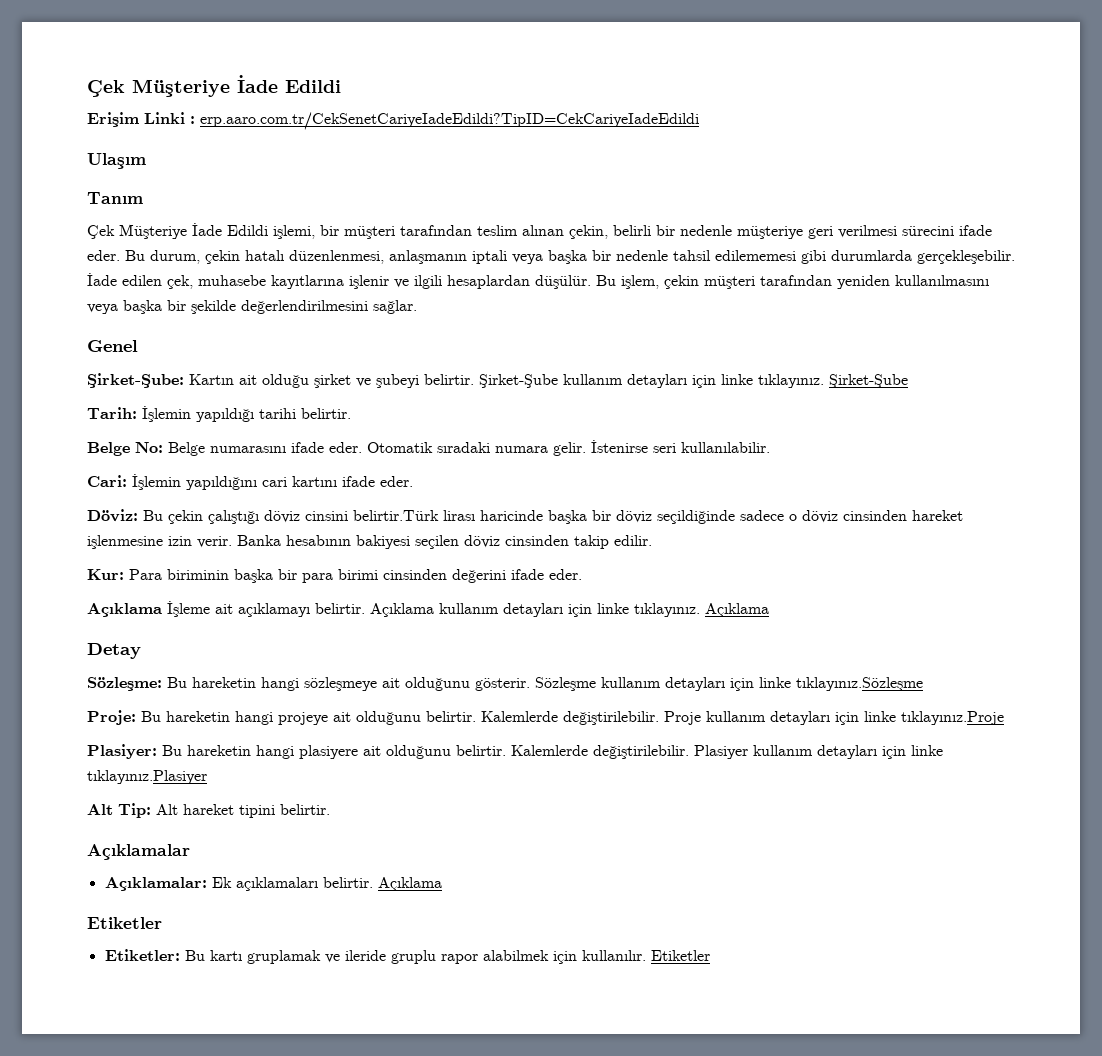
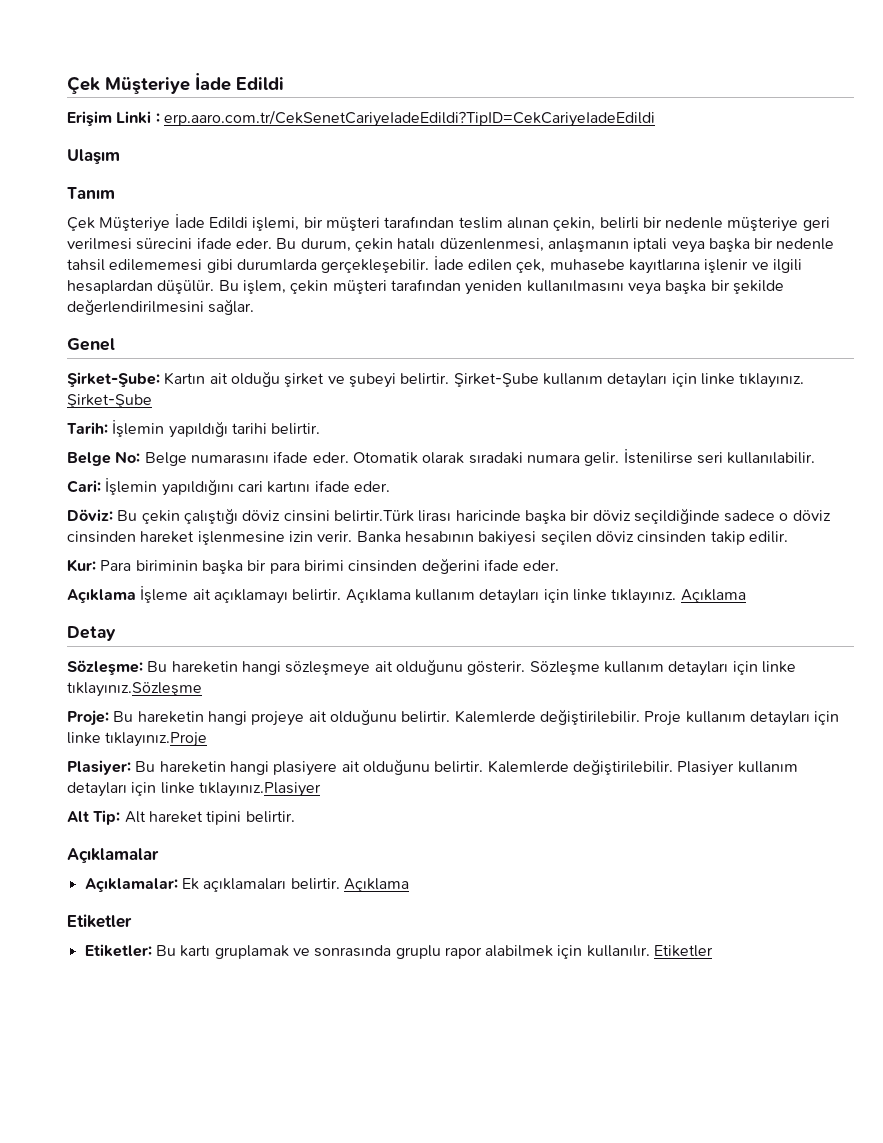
- Otomatik sıradaki numara gelir.
+ Otomatik olarak sıradaki numara gelir.
- İstenirse seri kullanılabilir.
+ İstenilirse seri kullanılabilir.
- Etiketler: Bu kartı gruplamak ve ileride gruplu rapor alabilmek için kullanılır.
+ Etiketler: Bu kartı gruplamak ve sonrasında gruplu rapor alabilmek için kullanılır.

